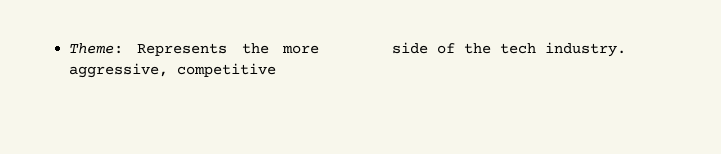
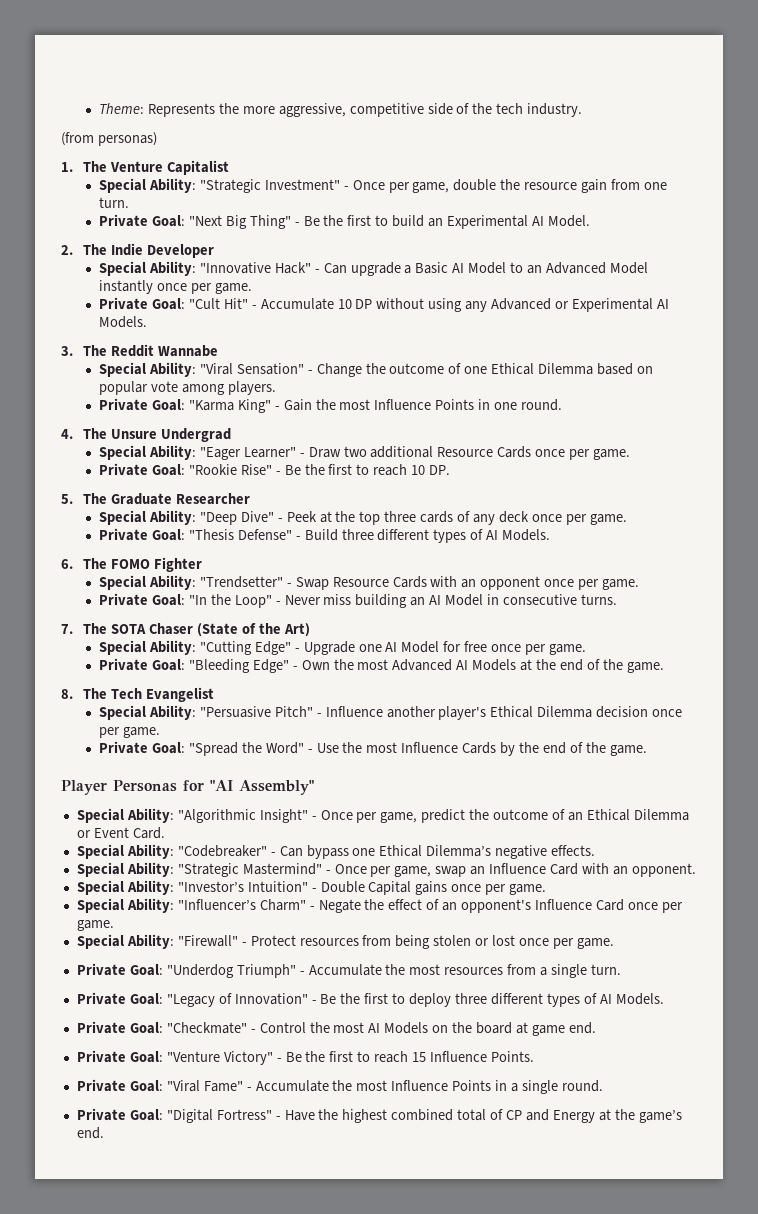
+ (from personas)
+ 1. The Venture Capitalist
+ Special Ability: "Strategic Investment" - Once per game, double the resource gain from one turn.
+ Private Goal: "Next Big Thing" - Be the first to build an Experimental AI Model.
+ 2. The Indie Developer
+ Special Ability: "Innovative Hack" - Can upgrade a Basic AI Model to an Advanced Model instantly once per game.
+ Private Goal: "Cult Hit" - Accumulate 10 DP without using any Advanced or Experimental AI Models.
+ 3. The Reddit Wannabe
+ Special Ability: "Viral Sensation" - Change the outcome of one Ethical Dilemma based on popular vote among players.
+ Private Goal: "Karma King" - Gain the most Influence Points in one round.
+ 4. The Unsure Undergrad
+ Special Ability: "Eager Learner" - Draw two additional Resource Cards once per game.
+ Private Goal: "Rookie Rise" - Be the first to reach 10 DP.
+ 5. The Graduate Researcher
+ Special Ability: "Deep Dive" - Peek at the top three cards of any deck once per game.
+ Private Goal: "Thesis Defense" - Build three different types of AI Models.
+ 6. The FOMO Fighter
+ Special Ability: "Trendsetter" - Swap Resource Cards with an opponent once per game.
+ Private Goal: "In the Loop" - Never miss building an AI Model in consecutive turns.
+ 7. The SOTA Chaser (State of the Art)
+ Special Ability: "Cutting Edge" - Upgrade one AI Model for free once per game.
+ Private Goal: "Bleeding Edge" - Own the most Advanced AI Models at the end of the game.
+ 8. The Tech Evangelist
+ Special Ability: "Persuasive Pitch" - Influence another player's Ethical Dilemma decision once per game.
+ Private Goal: "Spread the Word" - Use the most Influence Cards by the end of the game.
+ Player Personas for "AI Assembly"
+ Special Ability: "Algorithmic Insight" - Once per game, predict the outcome of an Ethical Dilemma or Event Card.
+ Special Ability: "Codebreaker" - Can bypass one Ethical Dilemma’s negative effects.
+ Special Ability: "Strategic Mastermind" - Once per game, swap an Influence Card with an opponent.
+ Special Ability: "Investor’s Intuition" - Double Capital gains once per game.
+ Special Ability: "Influencer’s Charm" - Negate the effect of an opponent's Influence Card once per game.
+ Special Ability: "Firewall" - Protect resources from being stolen or lost once per game.
+ Private Goal: "Underdog Triumph" - Accumulate the most resources from a single turn.
+ Private Goal: "Legacy of Innovation" - Be the first to deploy three different types of AI Models.
+ Private Goal: "Checkmate" - Control the most AI Models on the board at game end.
+ Private Goal: "Venture Victory" - Be the first to reach 15 Influence Points.
+ Private Goal: "Viral Fame" - Accumulate the most Influence Points in a single round.
+ Private Goal: "Digital Fortress" - Have the highest combined total of CP and Energy at the game’s end.

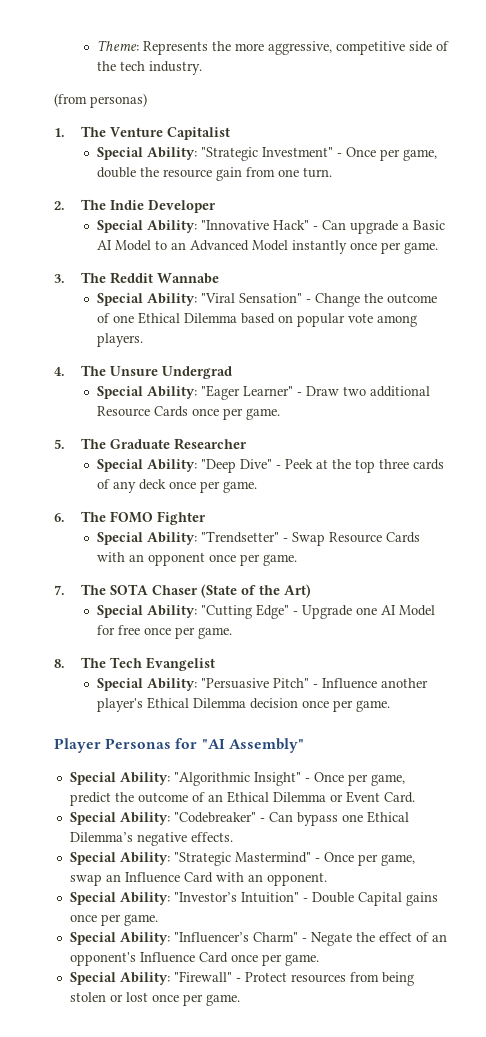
- Private Goal: "Next Big Thing" - Be the first to build an Experimental AI Model.
- Private Goal: "Cult Hit" - Accumulate 10 DP without using any Advanced or Experimental AI Models.
- Private Goal: "Karma King" - Gain the most Influence Points in one round.
- Private Goal: "Rookie Rise" - Be the first to reach 10 DP.
- Private Goal: "Thesis Defense" - Build three different types of AI Models.
- Private Goal: "In the Loop" - Never miss building an AI Model in consecutive turns.
- Private Goal: "Bleeding Edge" - Own the most Advanced AI Models at the end of the game.
- Private Goal: "Spread the Word" - Use the most Influence Cards by the end of the game.
- Private Goal: "Underdog Triumph" - Accumulate the most resources from a single turn.
- Private Goal: "Legacy of Innovation" - Be the first to deploy three different types of AI Models.
- Private Goal: "Checkmate" - Control the most AI Models on the board at game end.
- Private Goal: "Venture Victory" - Be the first to reach 15 Influence Points.
- Private Goal: "Viral Fame" - Accumulate the most Influence Points in a single round.
- Private Goal: "Digital Fortress" - Have the highest combined total of CP and Energy at the game’s end.

